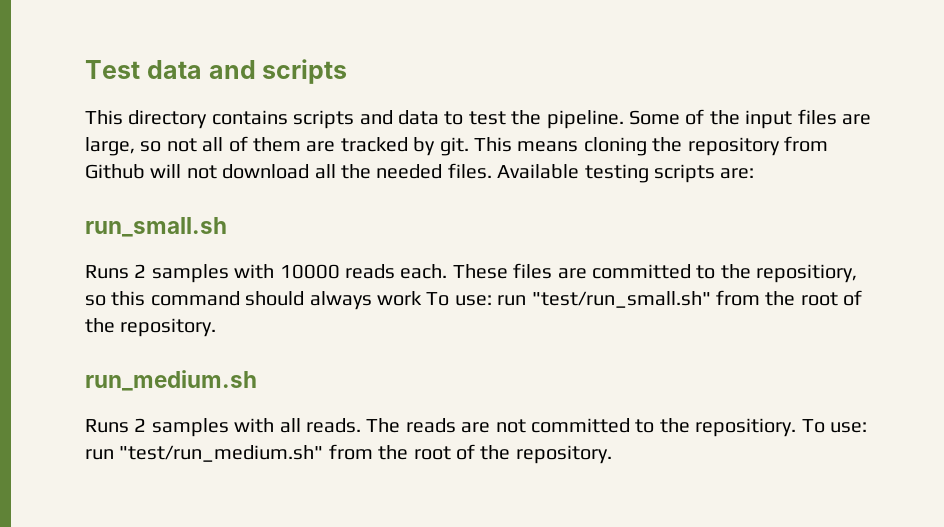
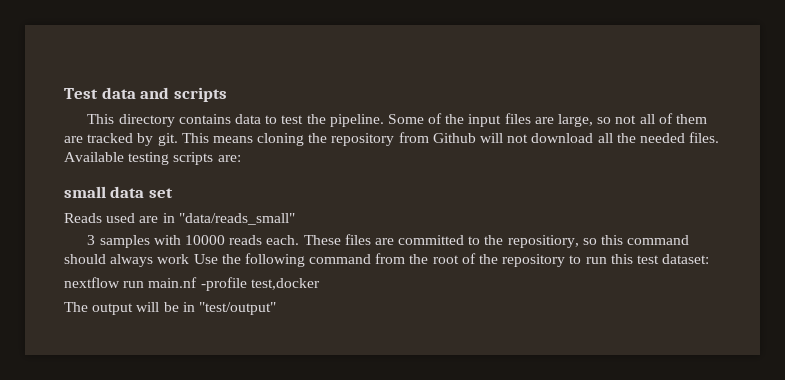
- This directory contains scripts and data to test the pipeline.
+ This directory contains data to test the pipeline.
- run_small.sh
- Runs 2 samples with 10000 reads each.
+ small data set
+ Reads used are in "data/reads_small"
+ 3 samples with 10000 reads each.
- These files are committed to the repositiory, so this command should always work To use: run "test/run_small.sh" from the root of the repository.
- run_medium.sh
- Runs 2 samples with all reads. The reads are not committed to the repositiory. To use: run "test/run_medium.sh" from the root of the repository.
+ These files are committed to the repositiory, so this command should always work Use the following command from the root of the repository to run this test dataset:
+ nextflow run main.nf -profile test,docker
+ The output will be in "test/output"

